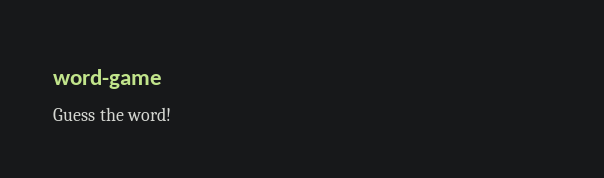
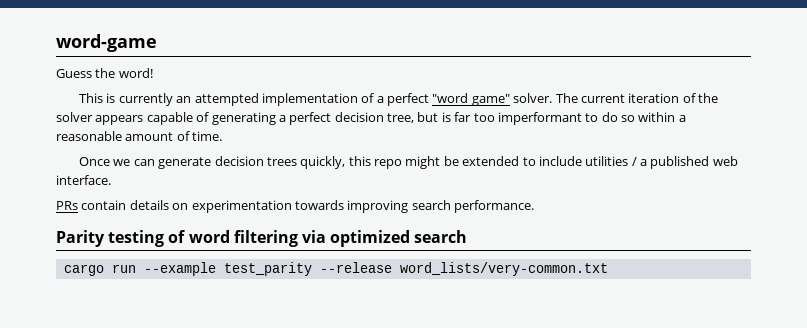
+ This is currently an attempted implementation of a perfect "word game" solver. The current iteration of the solver appears capable of generating a perfect decision tree, but is far too imperformant to do so within a reasonable amount of time.
+ Once we can generate decision trees quickly, this repo might be extended to include utilities / a published web interface.
+ PRs contain details on experimentation towards improving search performance.
+ Parity testing of word filtering via optimized search
+ cargo run --example test_parity --release word_lists/very-common.txt

